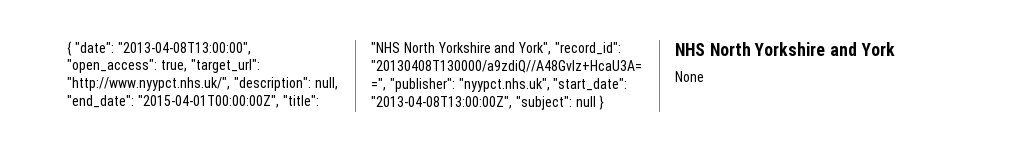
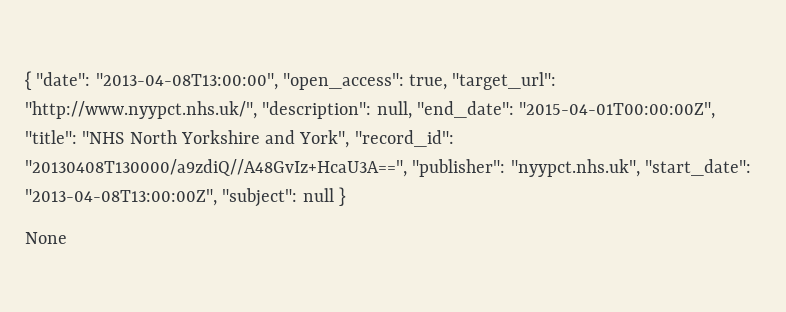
- NHS North Yorkshire and York

